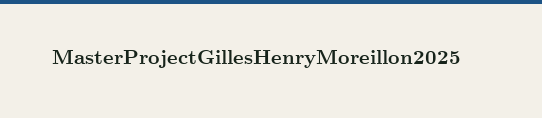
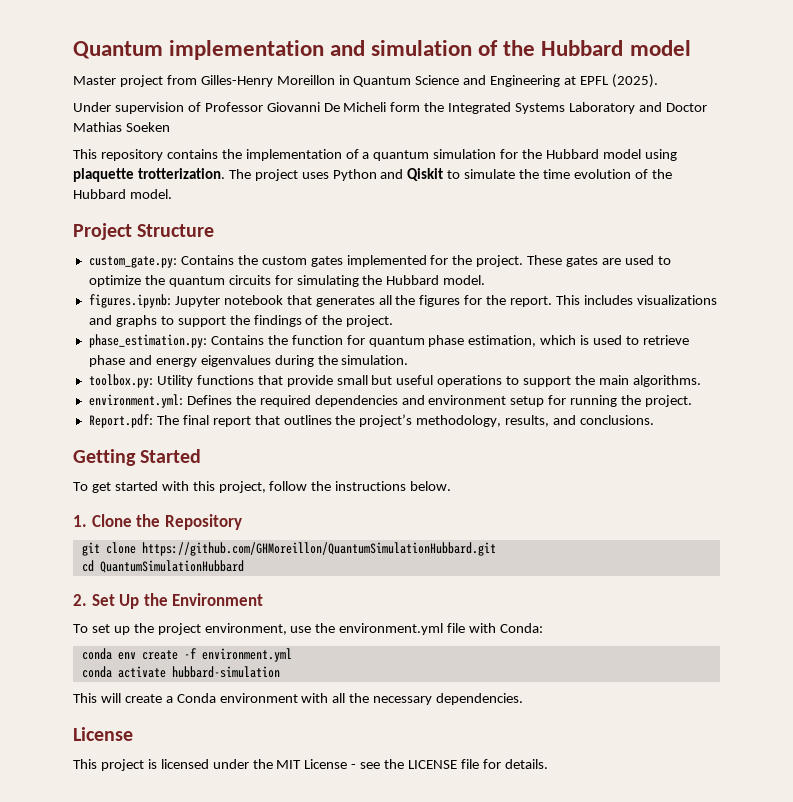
- MasterProjectGillesHenryMoreillon2025
+ Quantum implementation and simulation of the Hubbard model
+ Master project from Gilles-Henry Moreillon in Quantum Science and Engineering at EPFL (2025).
+ Under supervision of Professor Giovanni De Micheli form the Integrated Systems Laboratory and Doctor Mathias Soeken
+ This repository contains the implementation of a quantum simulation for the Hubbard model using plaquette trotterization. The project uses Python and Qiskit to simulate the time evolution of the Hubbard model.
+ Project Structure
+ custom_gate.py: Contains the custom gates implemented for the project. These gates are used to optimize the quantum circuits for simulating the Hubbard model.
+ figures.ipynb: Jupyter notebook that generates all the figures for the report. This includes visualizations and graphs to support the findings of the project.
+ phase_estimation.py: Contains the function for quantum phase estimation, which is used to retrieve phase and energy eigenvalues during the simulation.
+ toolbox.py: Utility functions that provide small but useful operations to support the main algorithms.
+ environment.yml: Defines the required dependencies and environment setup for running the project.
+ Report.pdf: The final report that outlines the project’s methodology, results, and conclusions.
+ Getting Started
+ To get started with this project, follow the instructions below.
+ 1. Clone the Repository
+ git clone https://github.com/GHMoreillon/QuantumSimulationHubbard.git
+ cd QuantumSimulationHubbard
+ 2. Set Up the Environment
+ To set up the project environment, use the environment.yml file with Conda:
+ conda env create -f environment.yml
+ conda activate hubbard-simulation
+ This will create a Conda environment with all the necessary dependencies.
+ License
+ This project is licensed under the MIT License - see the LICENSE file for details.

